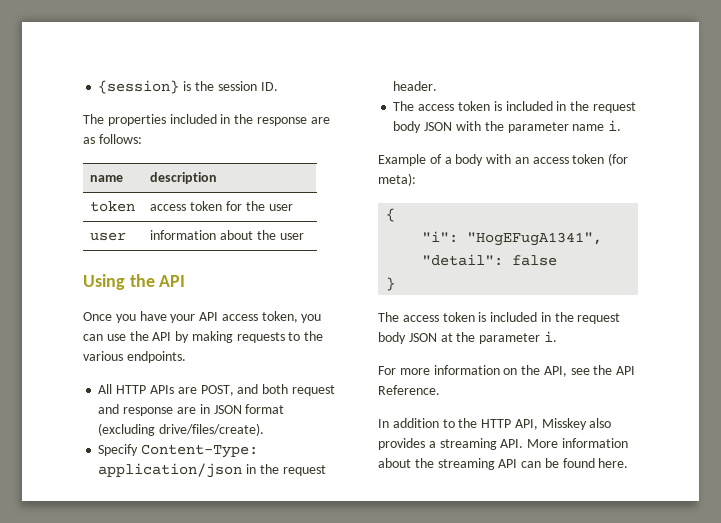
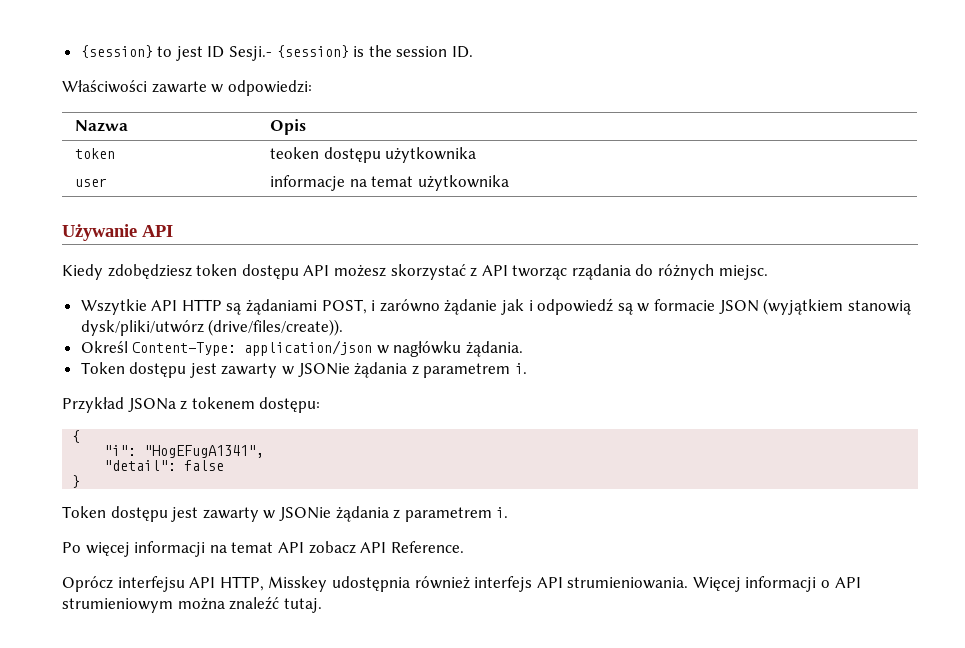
- {session} is the session ID.
+ {session} to jest ID Sesji.- {session} is the session ID.
- The properties included in the response are as follows:
- name | description
- token | access token for the user
- user | information about the user
- Using the API
- Once you have your API access token, you can use the API by making requests to the various endpoints.
- All HTTP APIs are POST, and both request and response are in JSON format (excluding drive/files/create).
- Specify Content-Type: application/json in the request header.
- The access token is included in the request body JSON with the parameter name i.
- Example of a body with an access token (for meta):
+ Właściwości zawarte w odpowiedzi:
+ Nazwa | Opis
+ token | teoken dostępu użytkownika
+ user | informacje na temat użytkownika
+ Używanie API
+ Kiedy zdobędziesz token dostępu API możesz skorzystać z API tworząc rządania do różnych miejsc.
+ Wszytkie API HTTP są żądaniami POST, i zarówno żądanie jak i odpowiedź są w formacie JSON (wyjątkiem stanowią dysk/pliki/utwórz (drive/files/create)).
+ Określ Content-Type: application/json w nagłówku żądania.
+ Token dostępu jest zawarty w JSONie żądania z parametrem i.
+ Przykład JSONa z tokenem dostępu:
  }
- The access token is included in the request body JSON at the parameter i.
- For more information on the API, see the API Reference.
- In addition to the HTTP API, Misskey also provides a streaming API. More information about the streaming API can be found here.
+ Token dostępu jest zawarty w JSONie żądania z parametrem i.
+ Po więcej informacji na temat API zobacz API Reference.
+ Oprócz interfejsu API HTTP, Misskey udostępnia również interfejs API strumieniowania. Więcej informacji o API strumieniowym można znaleźć tutaj.

